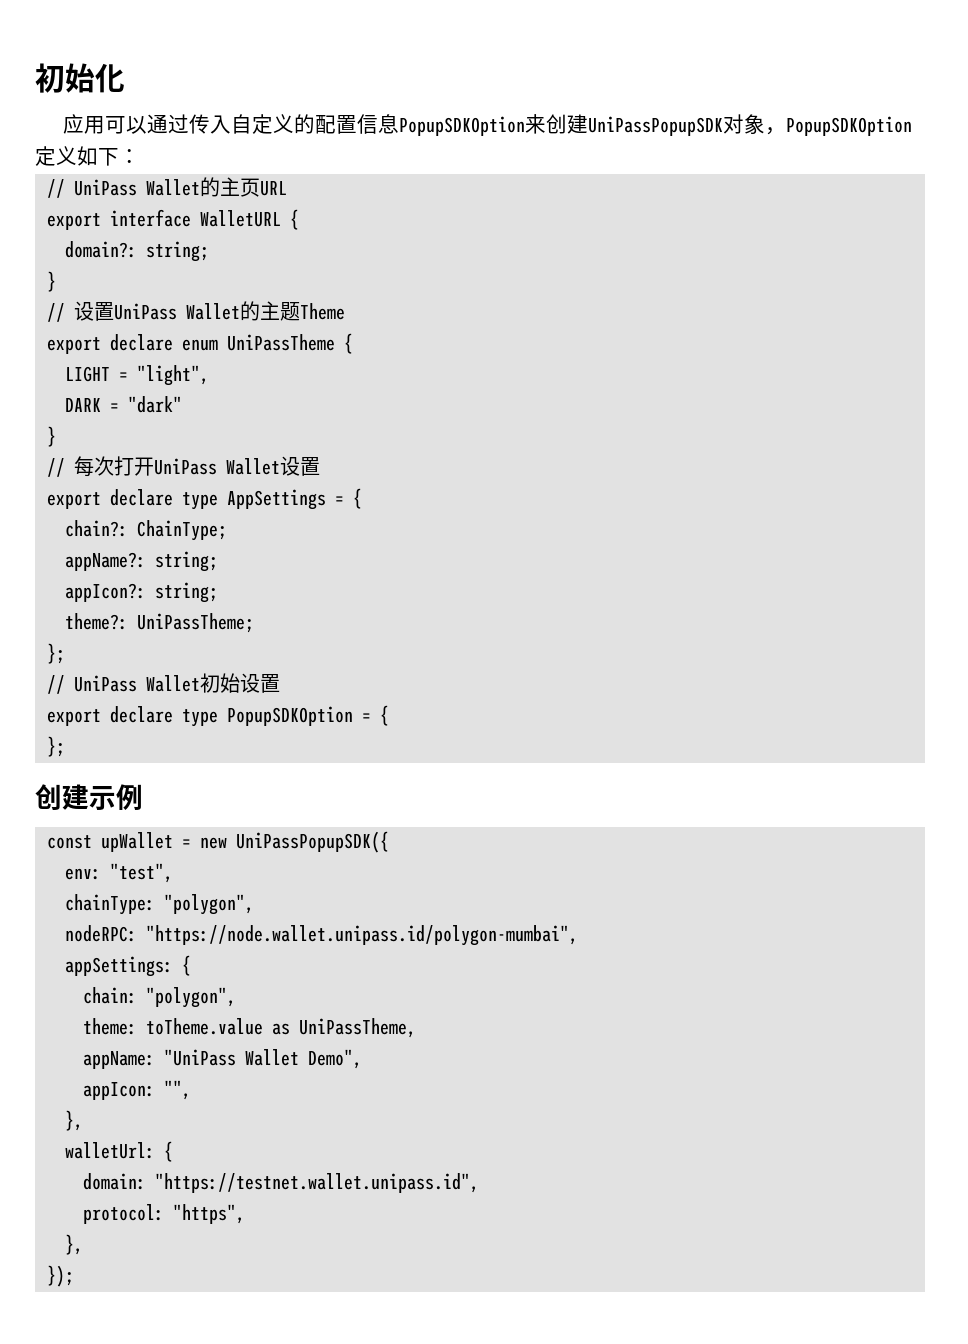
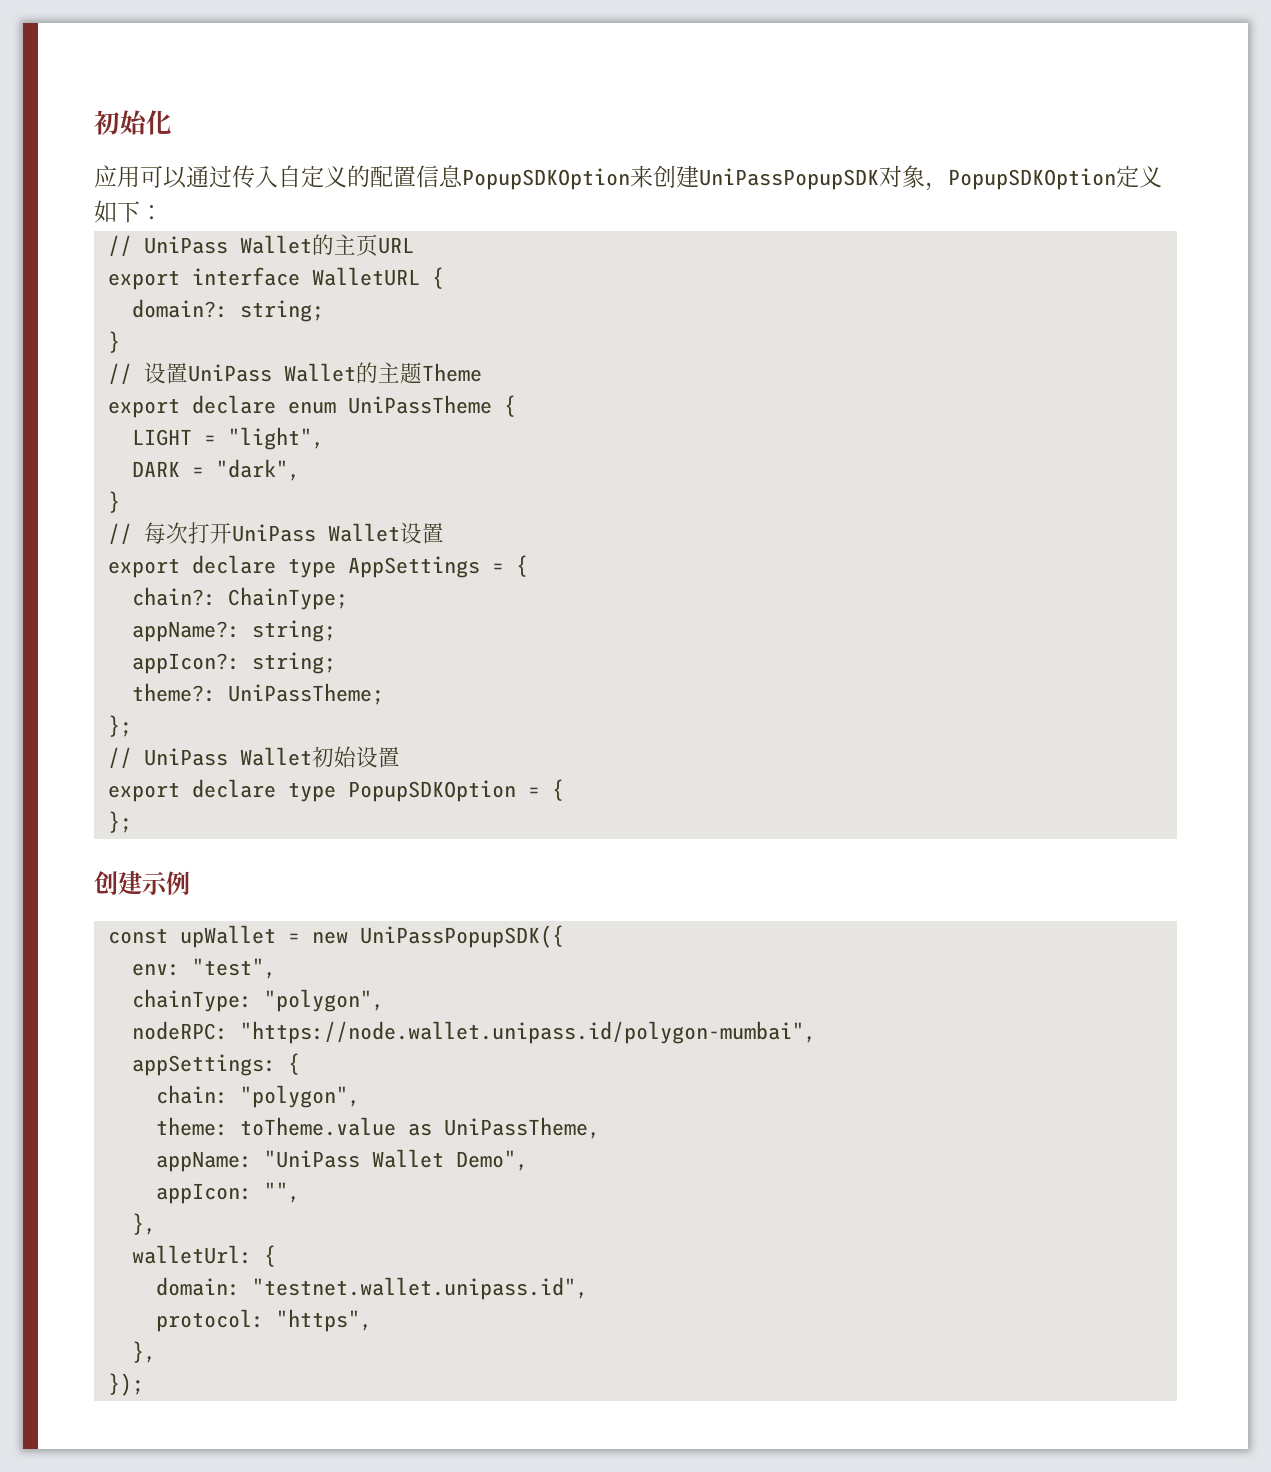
- DARK = "dark"
+ DARK = "dark",
- domain: "https://testnet.wallet.unipass.id",
+ domain: "testnet.wallet.unipass.id",

